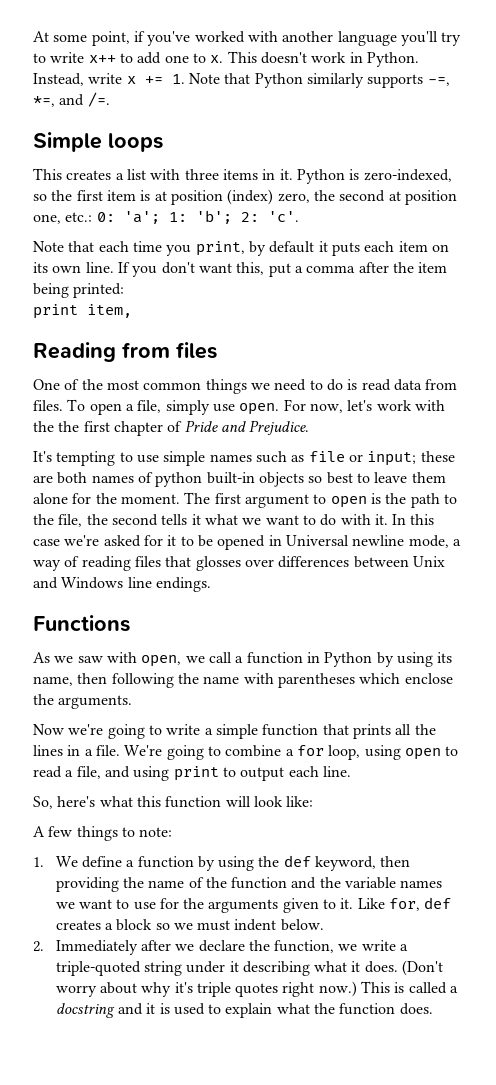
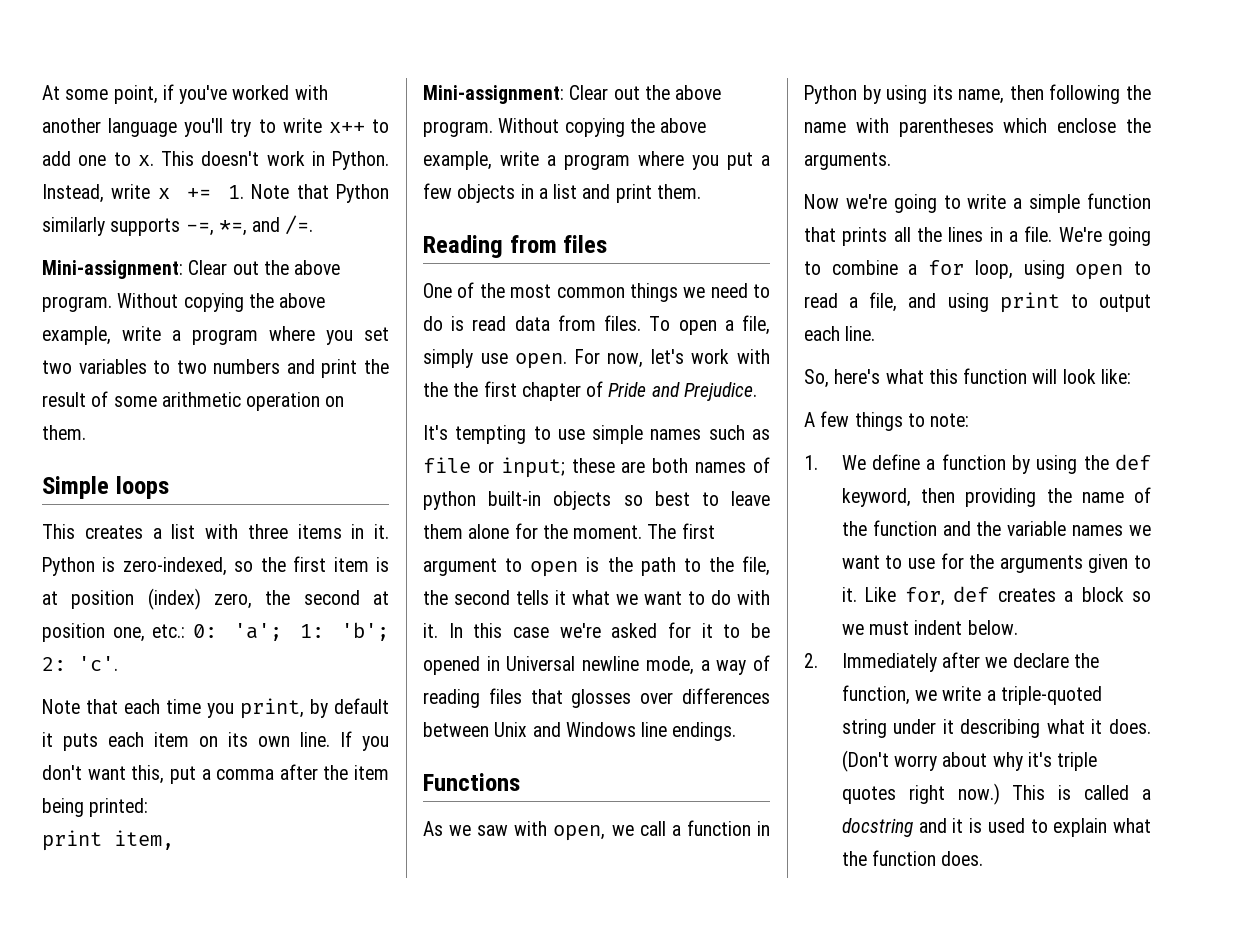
+ Mini-assignment: Clear out the above program. Without copying the above example, write a program where you set two variables to two numbers and print the result of some arithmetic operation on them.
+ Mini-assignment: Clear out the above program. Without copying the above example, write a program where you put a few objects in a list and print them.

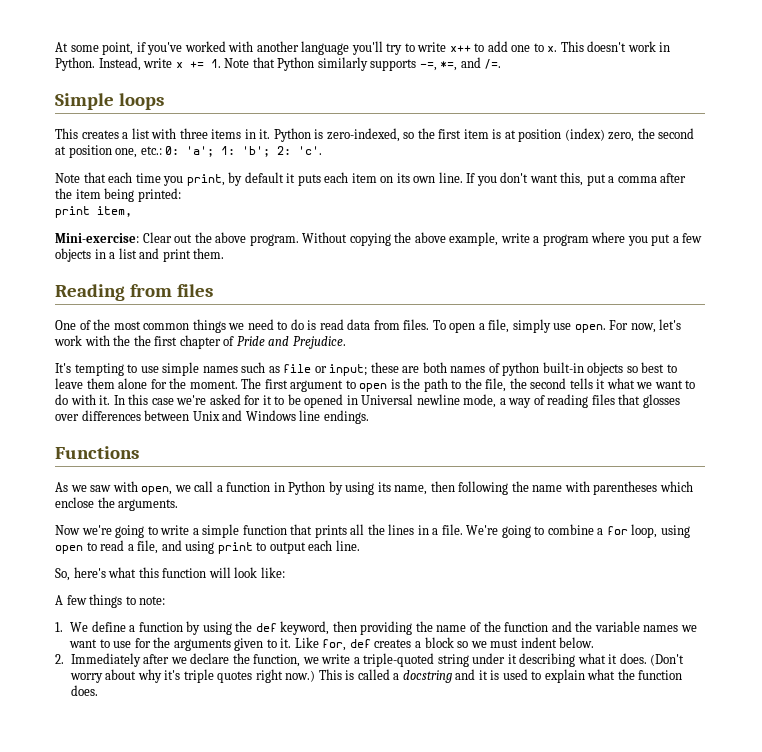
- Mini-assignment: Clear out the above program. Without copying the above example, write a program where you set two variables to two numbers and print the result of some arithmetic operation on them.
  print item,
- Mini-assignment: Clear out the above program.
+ Mini-exercise: Clear out the above program.

